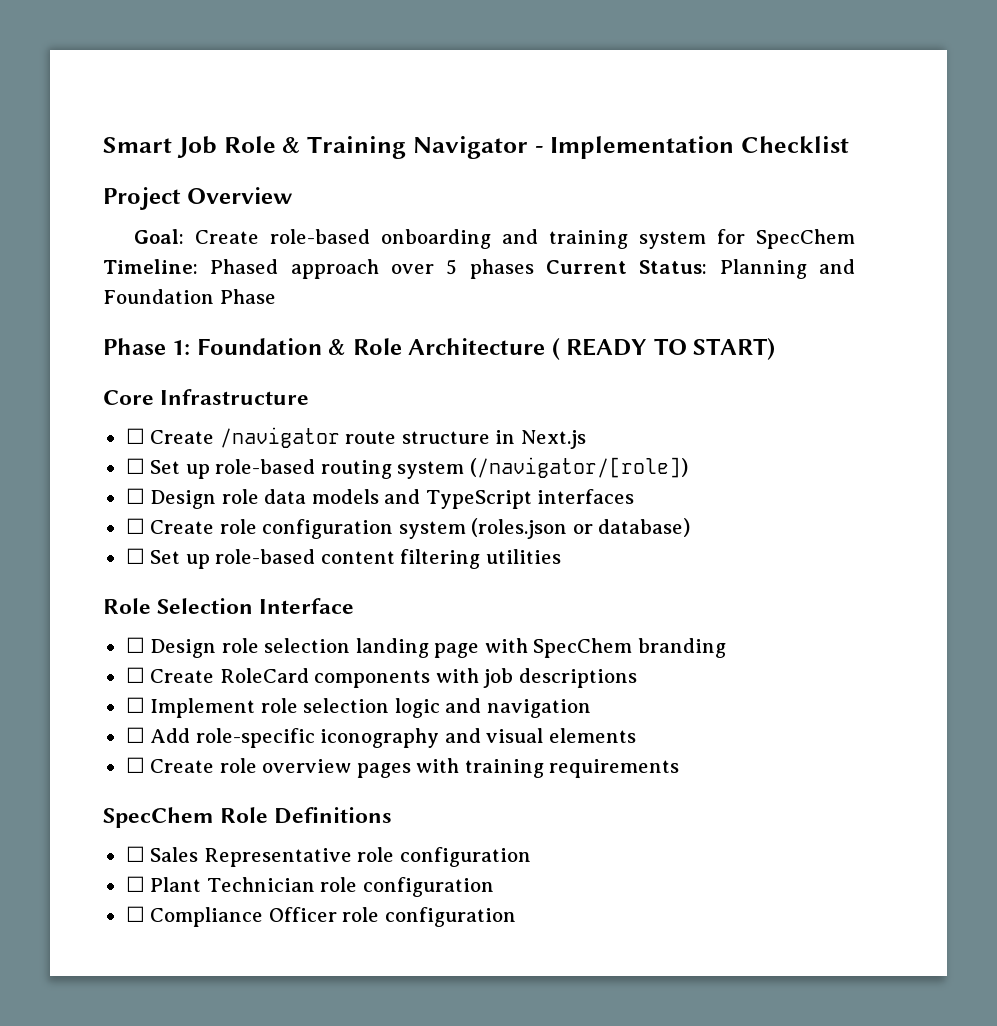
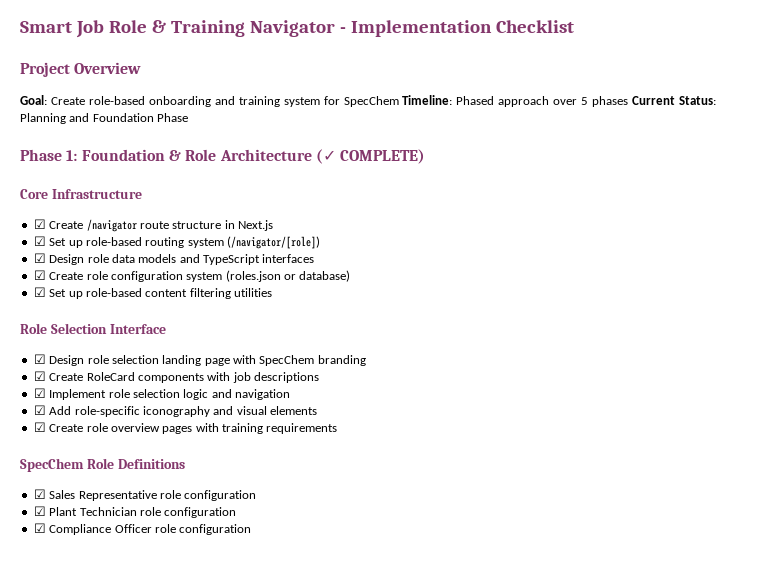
- Phase 1: Foundation & Role Architecture ( READY TO START)
+ Phase 1: Foundation & Role Architecture (✓ COMPLETE)
- ☐ Create /navigator route structure in Next.js
+ ☑ Create /navigator route structure in Next.js
- ☐ Set up role-based routing system (/navigator/[role])
+ ☑ Set up role-based routing system (/navigator/[role])
- ☐ Design role data models and TypeScript interfaces
+ ☑ Design role data models and TypeScript interfaces
- ☐ Create role configuration system (roles.json or database)
+ ☑ Create role configuration system (roles.json or database)
- ☐ Set up role-based content filtering utilities
+ ☑ Set up role-based content filtering utilities
- ☐ Design role selection landing page with SpecChem branding
+ ☑ Design role selection landing page with SpecChem branding
- ☐ Create RoleCard components with job descriptions
+ ☑ Create RoleCard components with job descriptions
- ☐ Implement role selection logic and navigation
+ ☑ Implement role selection logic and navigation
- ☐ Add role-specific iconography and visual elements
+ ☑ Add role-specific iconography and visual elements
- ☐ Create role overview pages with training requirements
+ ☑ Create role overview pages with training requirements
- ☐ Sales Representative role configuration
+ ☑ Sales Representative role configuration
- ☐ Plant Technician role configuration
+ ☑ Plant Technician role configuration
- ☐ Compliance Officer role configuration
+ ☑ Compliance Officer role configuration

